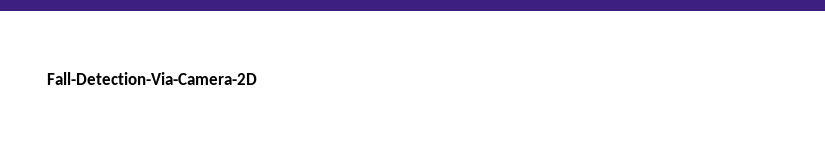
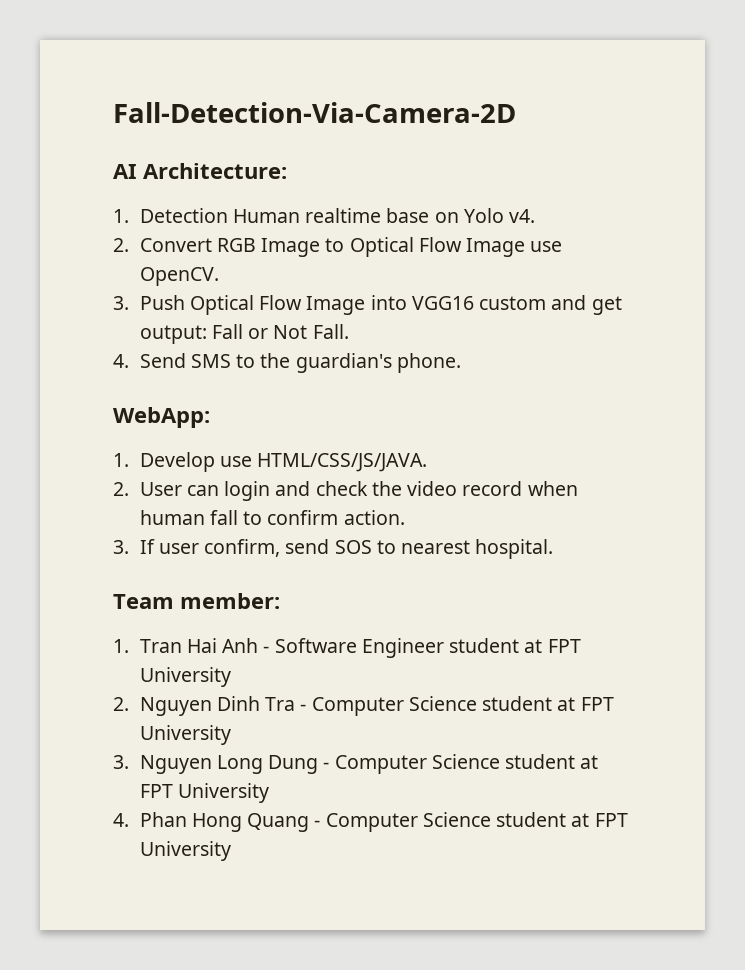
+ AI Architecture:
+ 1. Detection Human realtime base on Yolo v4.
+ 2. Convert RGB Image to Optical Flow Image use OpenCV.
+ 3. Push Optical Flow Image into VGG16 custom and get output: Fall or Not Fall.
+ 4. Send SMS to the guardian's phone.
+ WebApp:
+ 1. Develop use HTML/CSS/JS/JAVA.
+ 2. User can login and check the video record when human fall to confirm action.
+ 3. If user confirm, send SOS to nearest hospital.
+ Team member:
+ 1. Tran Hai Anh - Software Engineer student at FPT University
+ 2. Nguyen Dinh Tra - Computer Science student at FPT University
+ 3. Nguyen Long Dung - Computer Science student at FPT University
+ 4. Phan Hong Quang - Computer Science student at FPT University

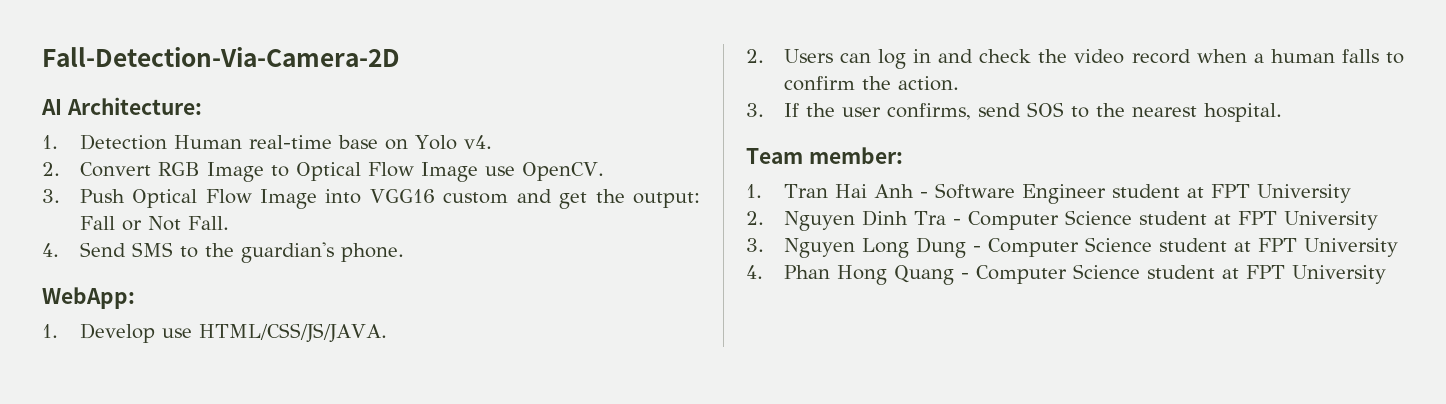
- 1. Detection Human realtime base on Yolo v4.
+ 1. Detection Human real-time base on Yolo v4.
- 3. Push Optical Flow Image into VGG16 custom and get output: Fall or Not Fall.
+ 3. Push Optical Flow Image into VGG16 custom and get the output: Fall or Not Fall.
- 2. User can login and check the video record when human fall to confirm action.
+ 2. Users can log in and check the video record when a human falls to confirm the action.
- 3. If user confirm, send SOS to nearest hospital.
+ 3. If the user confirms, send SOS to the nearest hospital.

